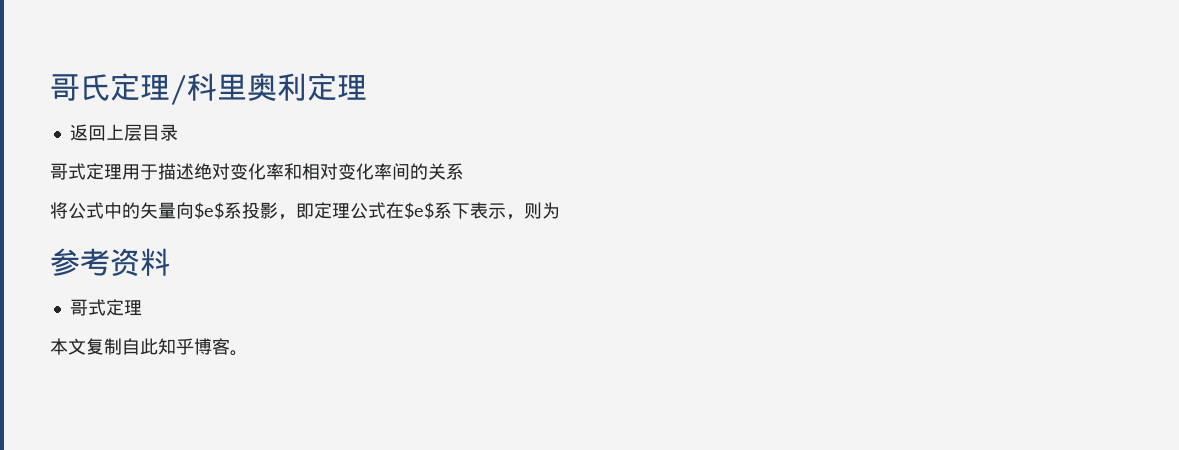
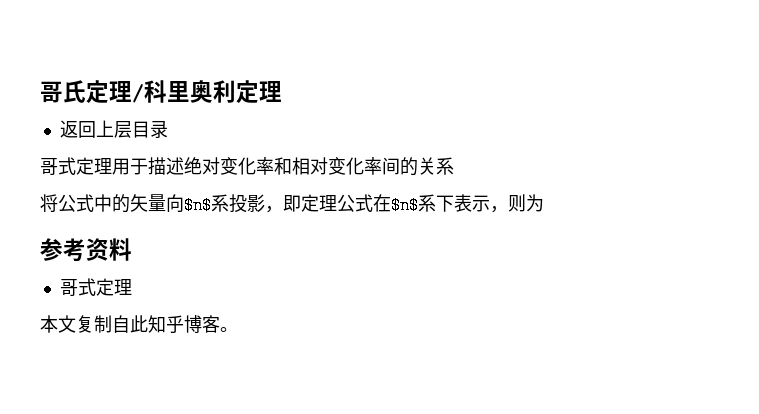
- 将公式中的矢量向$e$系投影，即定理公式在$e$系下表示，则为
+ 将公式中的矢量向$n$系投影，即定理公式在$n$系下表示，则为

